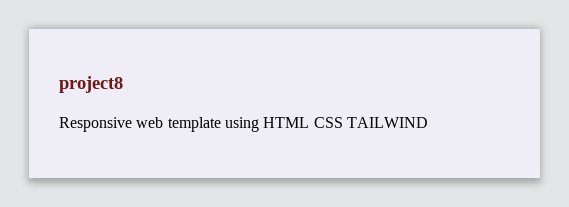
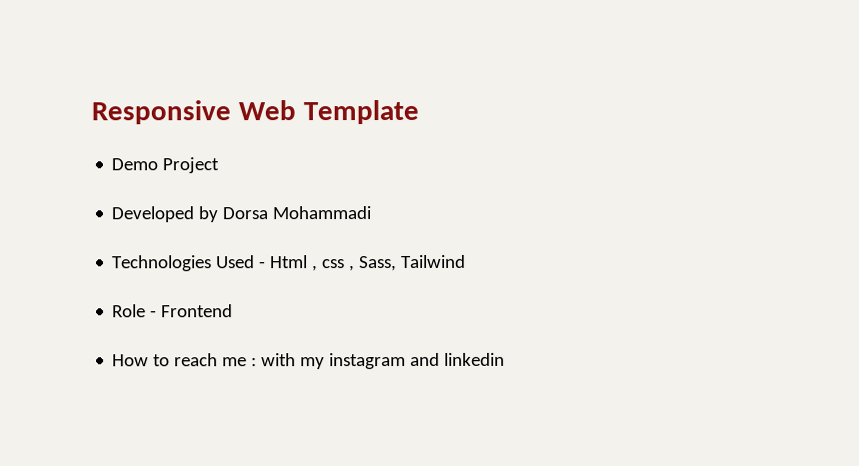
- project8
- Responsive web template using HTML CSS TAILWIND
+ Responsive Web Template
+ Demo Project
+ Developed by Dorsa Mohammadi
+ Technologies Used - Html , css , Sass, Tailwind
+ Role - Frontend
+ How to reach me : with my instagram and linkedin

